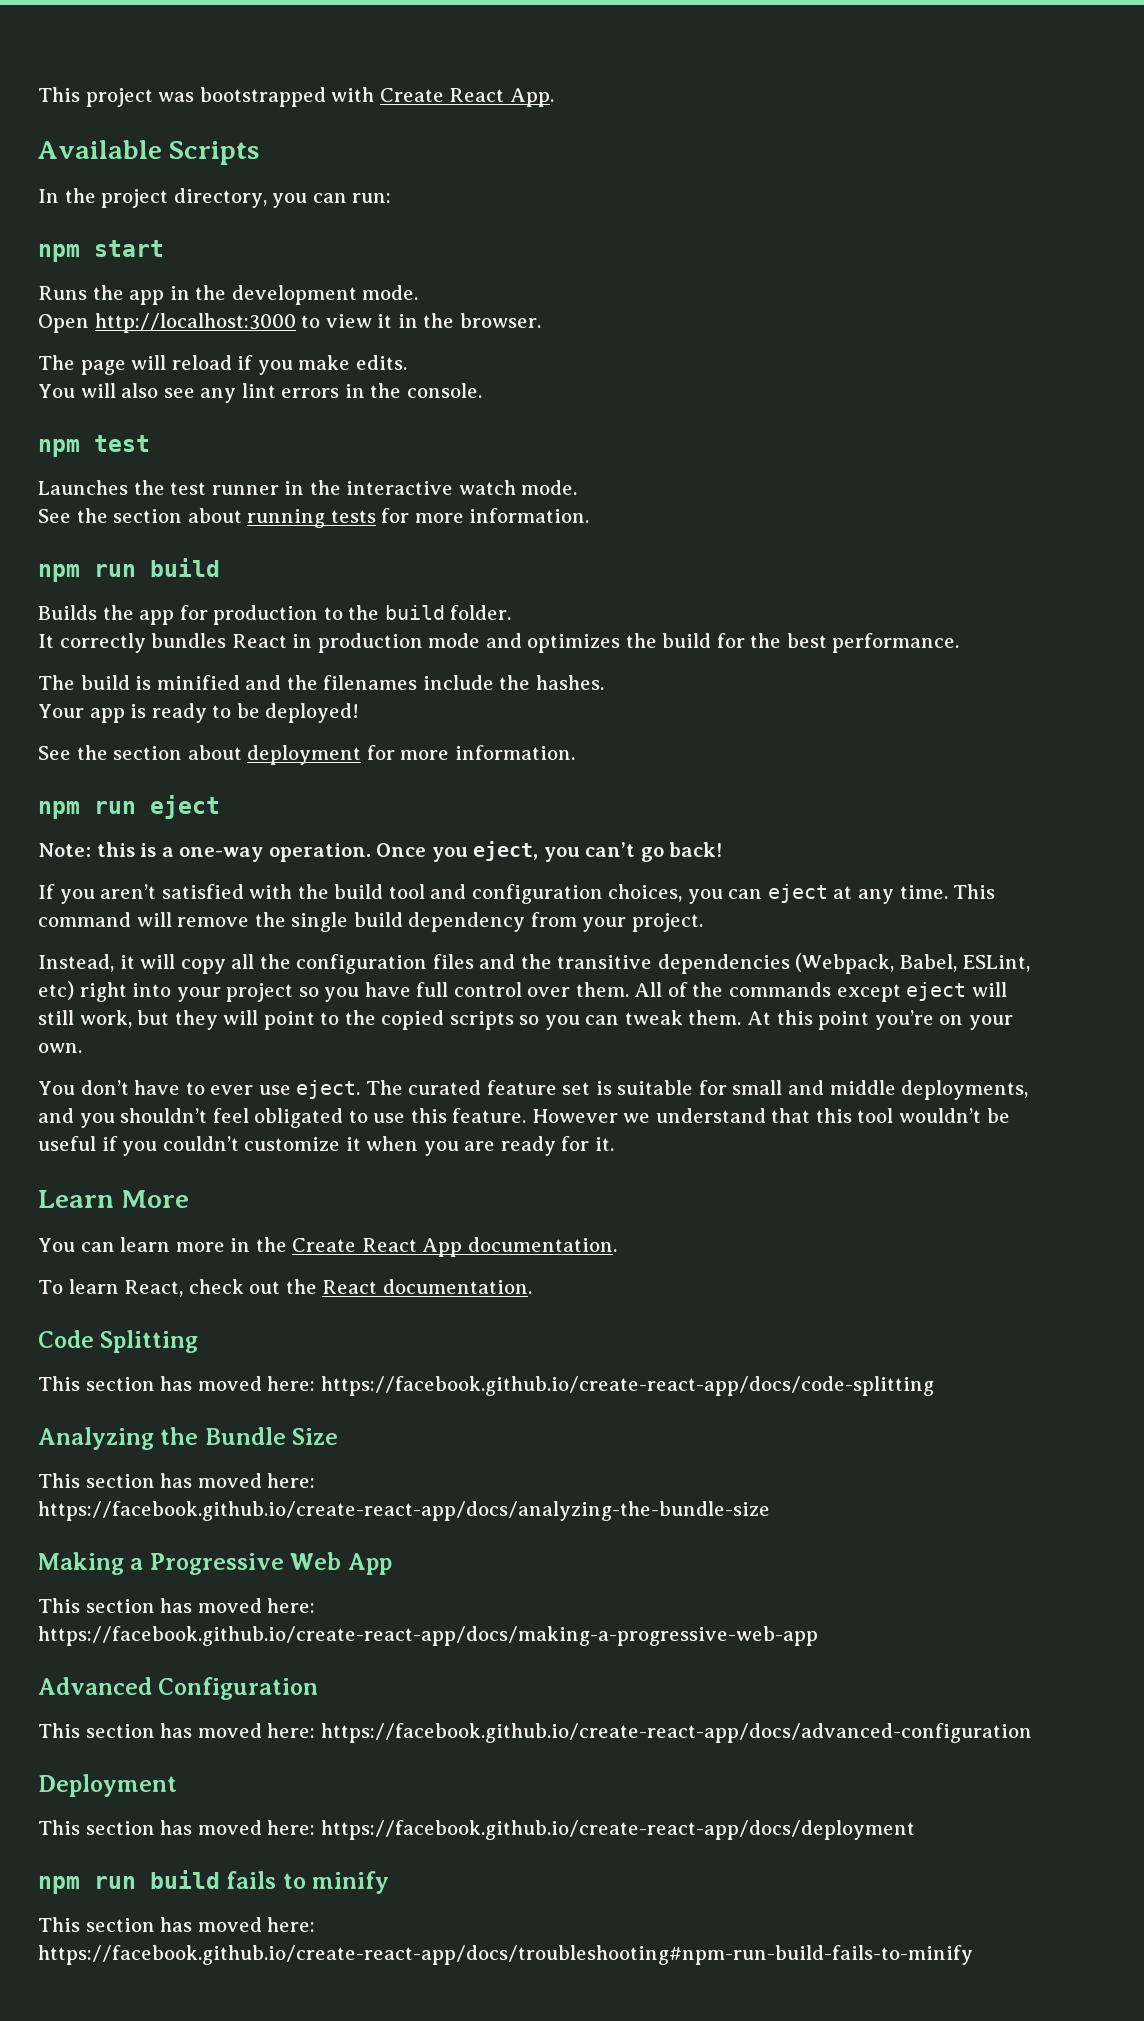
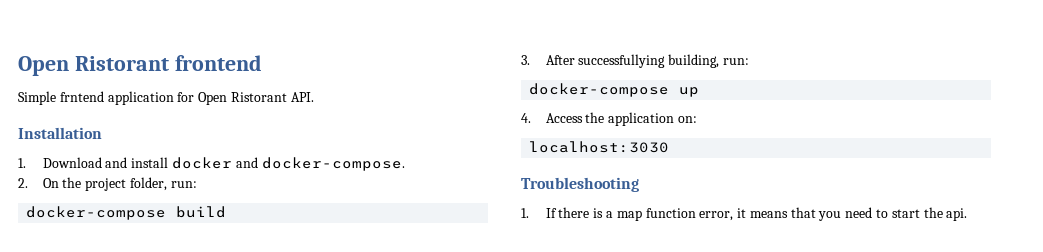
- This project was bootstrapped with Create React App.
- Available Scripts
- In the project directory, you can run:
- npm start
- Runs the app in the development mode.
- Open http://localhost:3000 to view it in the browser.
- The page will reload if you make edits.
- You will also see any lint errors in the console.
- npm test
- Launches the test runner in the interactive watch mode.
- See the section about running tests for more information.
- npm run build
- Builds the app for production to the build folder.
- It correctly bundles React in production mode and optimizes the build for the best performance.
- The build is minified and the filenames include the hashes.
- Your app is ready to be deployed!
- See the section about deployment for more information.
- npm run eject
- Note: this is a one-way operation. Once you eject, you can’t go back!
- If you aren’t satisfied with the build tool and configuration choices, you can eject at any time. This command will remove the single build dependency from your project.
- Instead, it will copy all the configuration files and the transitive dependencies (Webpack, Babel, ESLint, etc) right into your project so you have full control over them. All of the commands except eject will still work, but they will point to the copied scripts so you can tweak them. At this point you’re on your own.
- You don’t have to ever use eject. The curated feature set is suitable for small and middle deployments, and you shouldn’t feel obligated to use this feature. However we understand that this tool wouldn’t be useful if you couldn’t customize it when you are ready for it.
- Learn More
- You can learn more in the Create React App documentation.
- To learn React, check out the React documentation.
- Code Splitting
- This section has moved here: https://facebook.github.io/create-react-app/docs/code-splitting
- Analyzing the Bundle Size
- This section has moved here: https://facebook.github.io/create-react-app/docs/analyzing-the-bundle-size
- Making a Progressive Web App
- This section has moved here: https://facebook.github.io/create-react-app/docs/making-a-progressive-web-app
- Advanced Configuration
- This section has moved here: https://facebook.github.io/create-react-app/docs/advanced-configuration
- Deployment
- This section has moved here: https://facebook.github.io/create-react-app/docs/deployment
- npm run build fails to minify
- This section has moved here: https://facebook.github.io/create-react-app/docs/troubleshooting#npm-run-build-fails-to-minify
+ Open Ristorant frontend
+ Simple frntend application for Open Ristorant API.
+ Installation
+ 1. Download and install docker and docker-compose.
+ 2. On the project folder, run:
+ docker-compose build
+ 3. After successfullying building, run:
+ docker-compose up
+ 4. Access the application on:
+ localhost:3030
+ Troubleshooting
+ 1. If there is a map function error, it means that you need to start the api.

